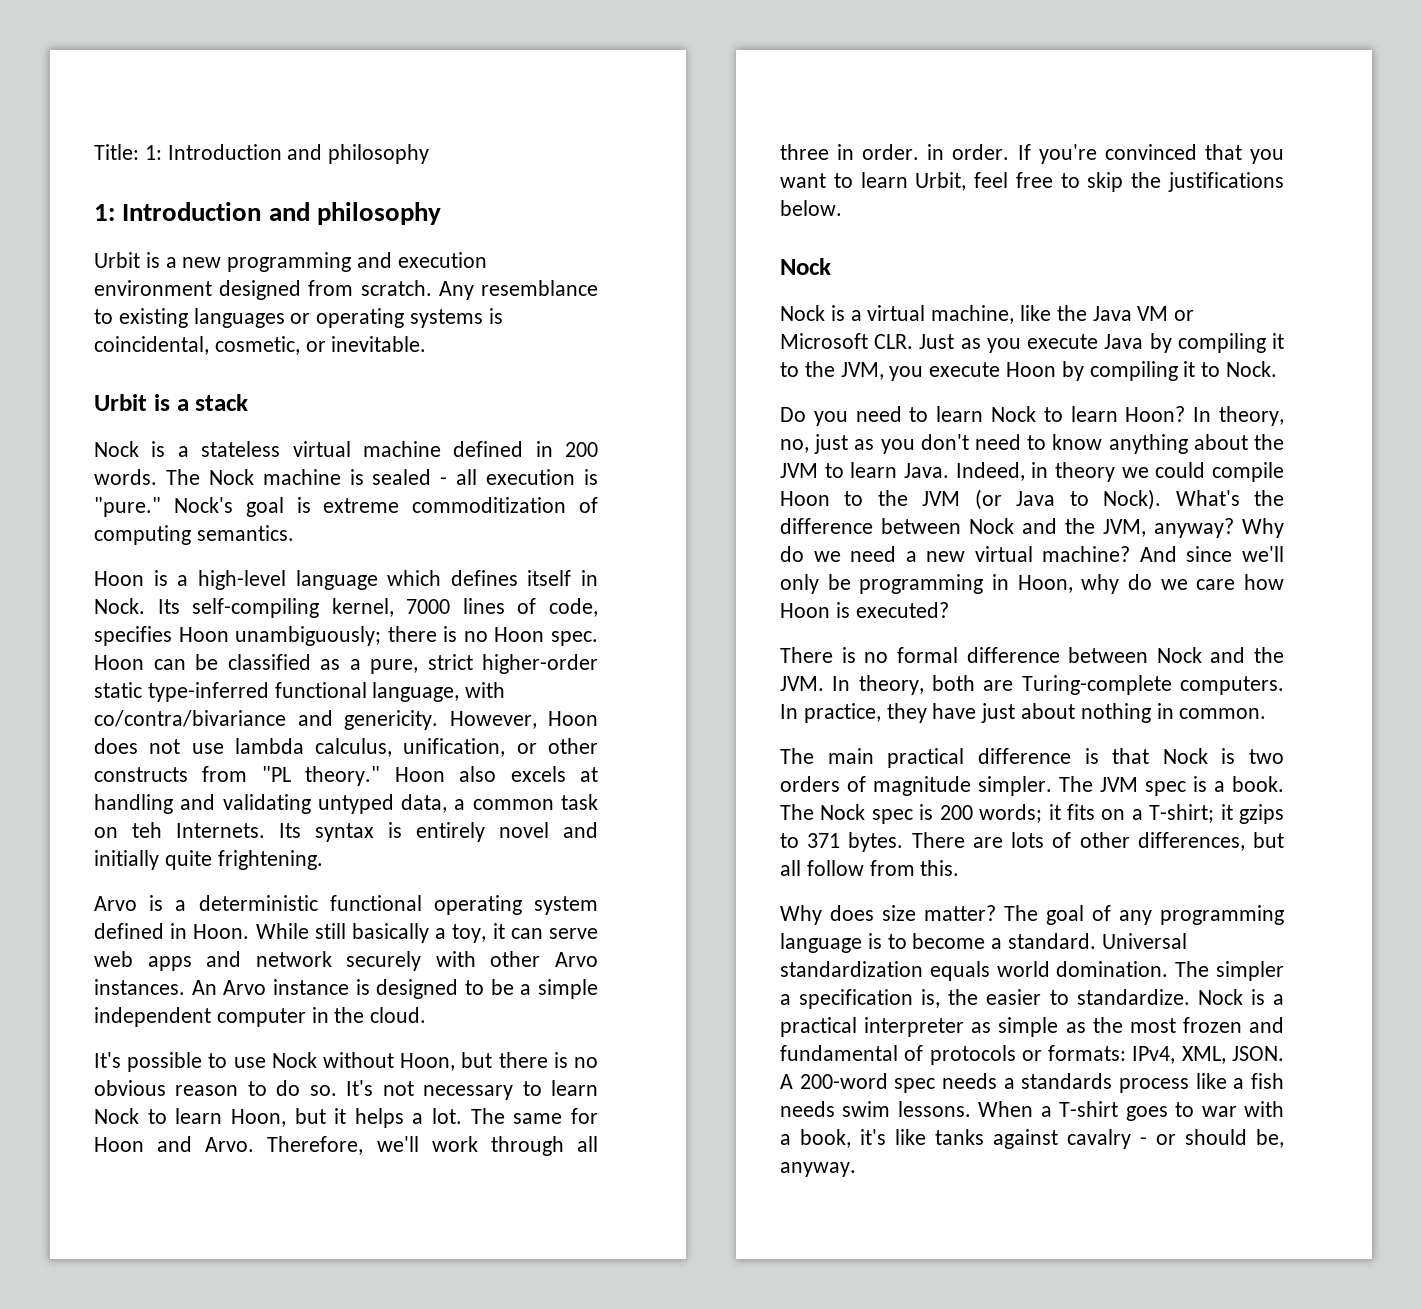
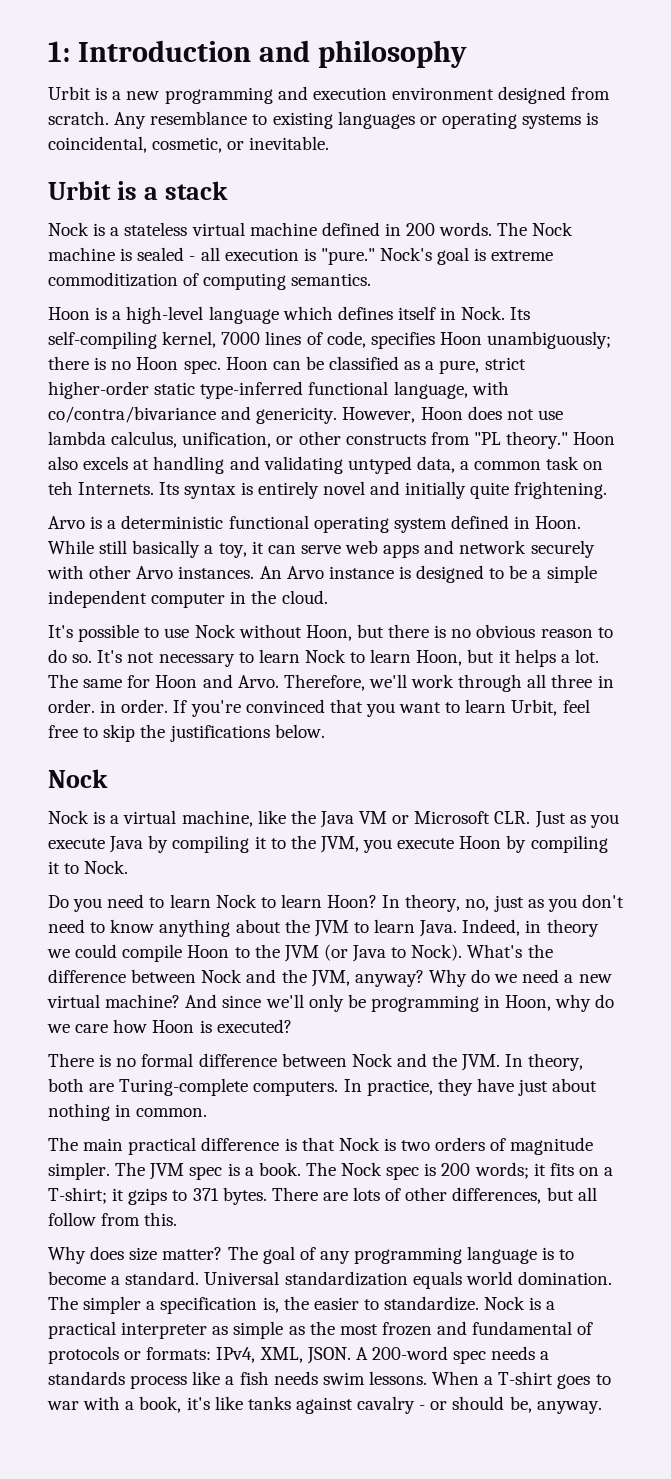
- Title: 1: Introduction and philosophy

